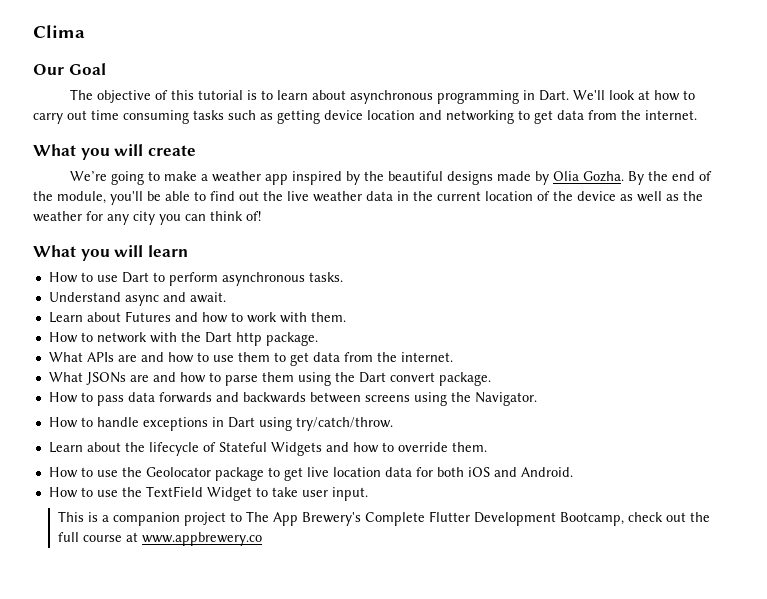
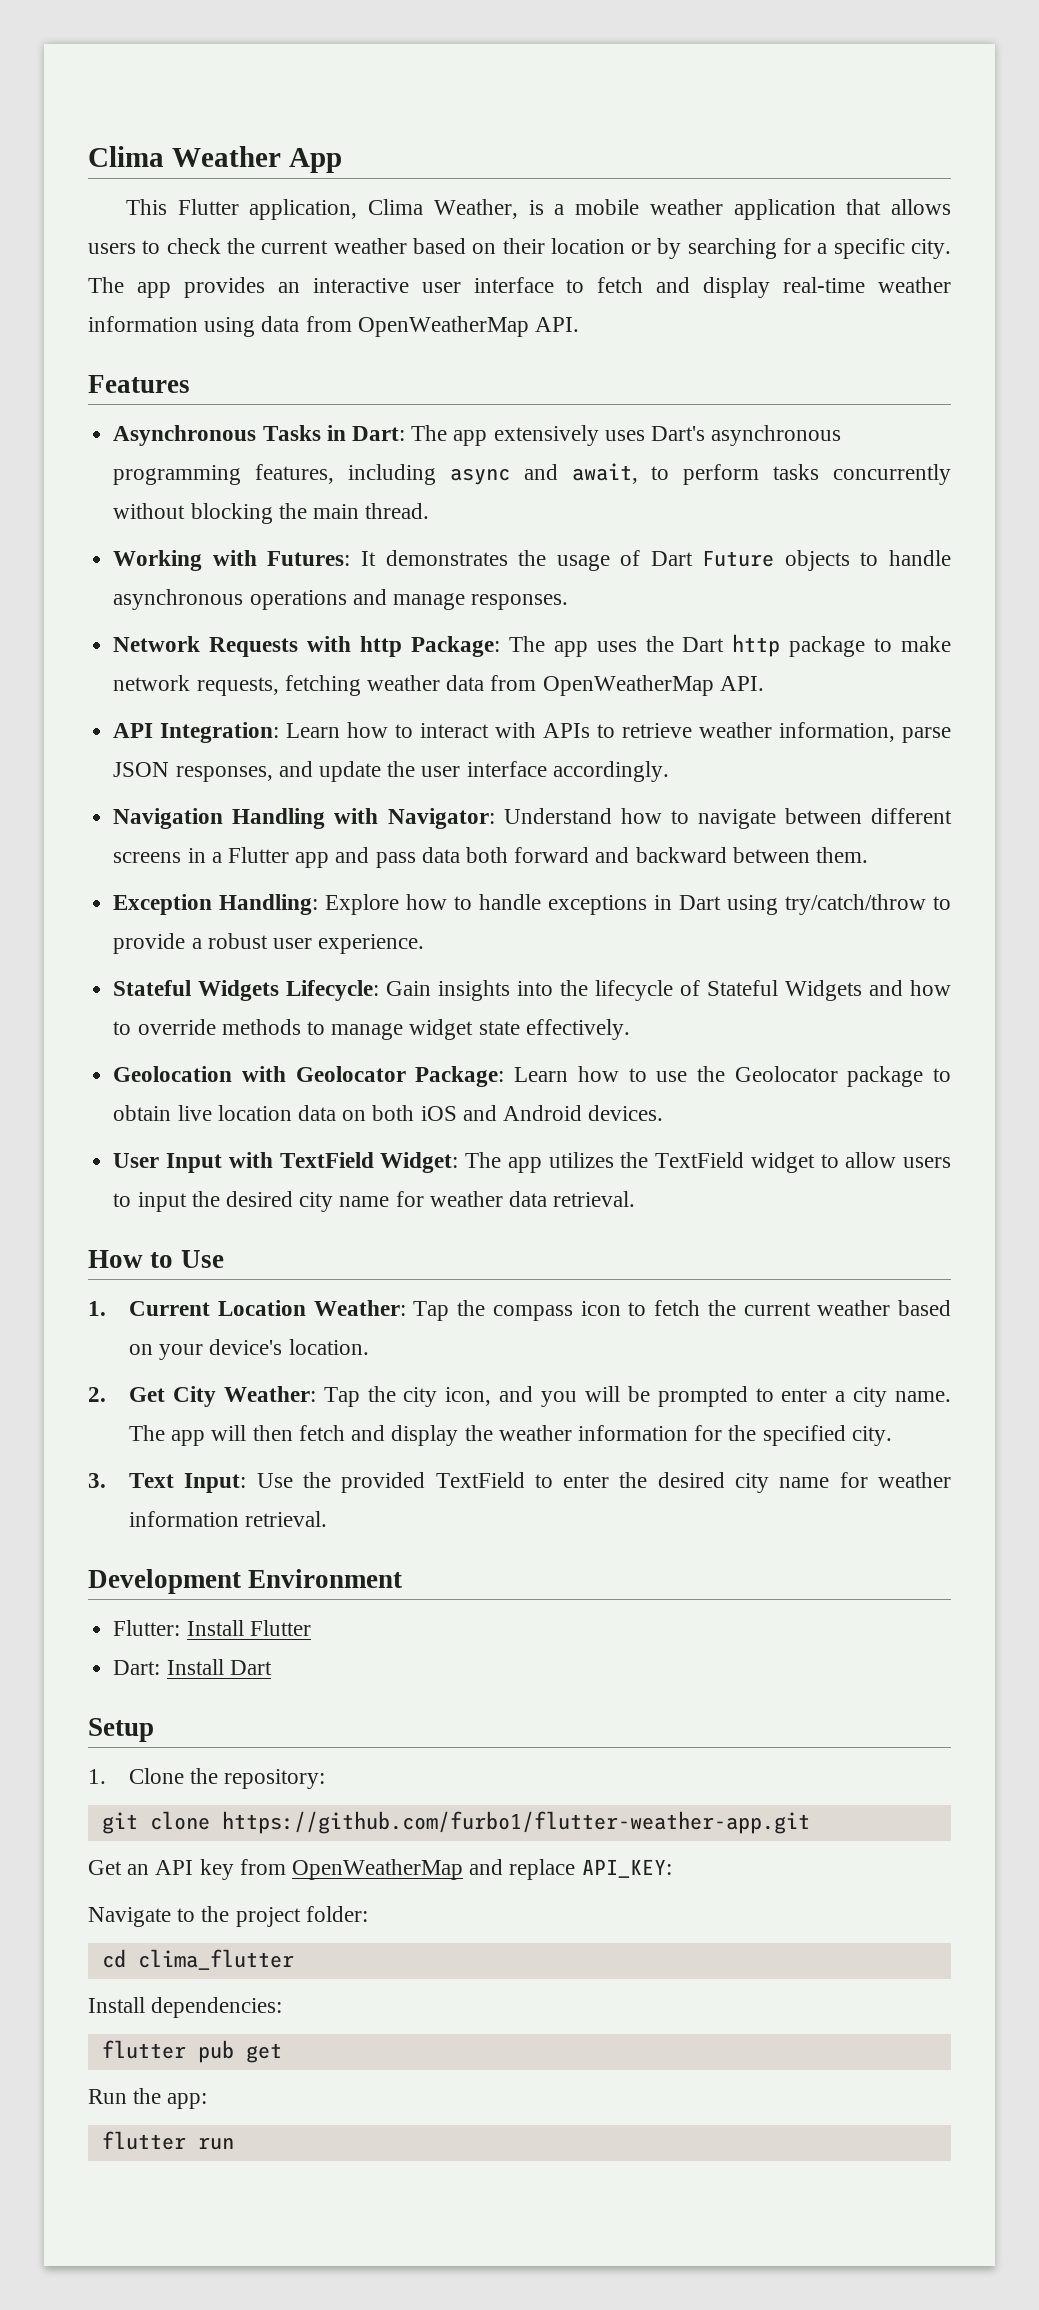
- Clima
- Our Goal
- The objective of this tutorial is to learn about asynchronous programming in Dart. We'll look at how to carry out time consuming tasks such as getting device location and networking to get data from the internet.
- What you will create
- We’re going to make a weather app inspired by the beautiful designs made by Olia Gozha. By the end of the module, you'll be able to find out the live weather data in the current location of the device as well as the weather for any city you can think of!
- What you will learn
- How to use Dart to perform asynchronous tasks.
- Understand async and await.
- Learn about Futures and how to work with them.
- How to network with the Dart http package.
- What APIs are and how to use them to get data from the internet.
- What JSONs are and how to parse them using the Dart convert package.
- How to pass data forwards and backwards between screens using the Navigator.
- How to handle exceptions in Dart using try/catch/throw.
- Learn about the lifecycle of Stateful Widgets and how to override them.
- How to use the Geolocator package to get live location data for both iOS and Android.
- How to use the TextField Widget to take user input.
- This is a companion project to The App Brewery's Complete Flutter Development Bootcamp, check out the full course at www.appbrewery.co
+ Clima Weather App
+ This Flutter application, Clima Weather, is a mobile weather application that allows users to check the current weather based on their location or by searching for a specific city. The app provides an interactive user interface to fetch and display real-time weather information using data from OpenWeatherMap API.
+ Features
+ Asynchronous Tasks in Dart: The app extensively uses Dart's asynchronous programming features, including async and await, to perform tasks concurrently without blocking the main thread.
+ Working with Futures: It demonstrates the usage of Dart Future objects to handle asynchronous operations and manage responses.
+ Network Requests with http Package: The app uses the Dart http package to make network requests, fetching weather data from OpenWeatherMap API.
+ API Integration: Learn how to interact with APIs to retrieve weather information, parse JSON responses, and update the user interface accordingly.
+ Navigation Handling with Navigator: Understand how to navigate between different screens in a Flutter app and pass data both forward and backward between them.
+ Exception Handling: Explore how to handle exceptions in Dart using try/catch/throw to provide a robust user experience.
+ Stateful Widgets Lifecycle: Gain insights into the lifecycle of Stateful Widgets and how to override methods to manage widget state effectively.
+ Geolocation with Geolocator Package: Learn how to use the Geolocator package to obtain live location data on both iOS and Android devices.
+ User Input with TextField Widget: The app utilizes the TextField widget to allow users to input the desired city name for weather data retrieval.
+ How to Use
+ 1. Current Location Weather: Tap the compass icon to fetch the current weather based on your device's location.
+ 2. Get City Weather: Tap the city icon, and you will be prompted to enter a city name. The app will then fetch and display the weather information for the specified city.
+ 3. Text Input: Use the provided TextField to enter the desired city name for weather information retrieval.
+ Development Environment
+ Flutter: Install Flutter
+ Dart: Install Dart
+ Setup
+ 1. Clone the repository:
+ git clone https://github.com/furbo1/flutter-weather-app.git
+ Get an API key from OpenWeatherMap and replace API_KEY:
+ Navigate to the project folder:
+ cd clima_flutter
+ Install dependencies:
+ flutter pub get
+ Run the app:
+ flutter run

